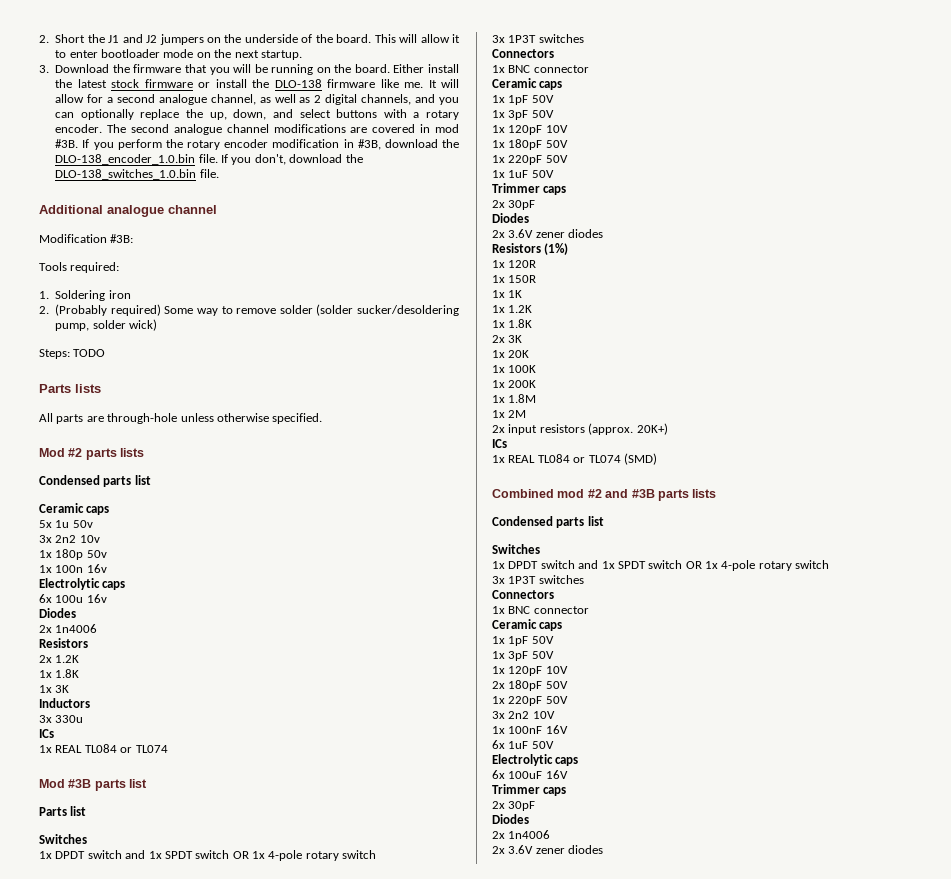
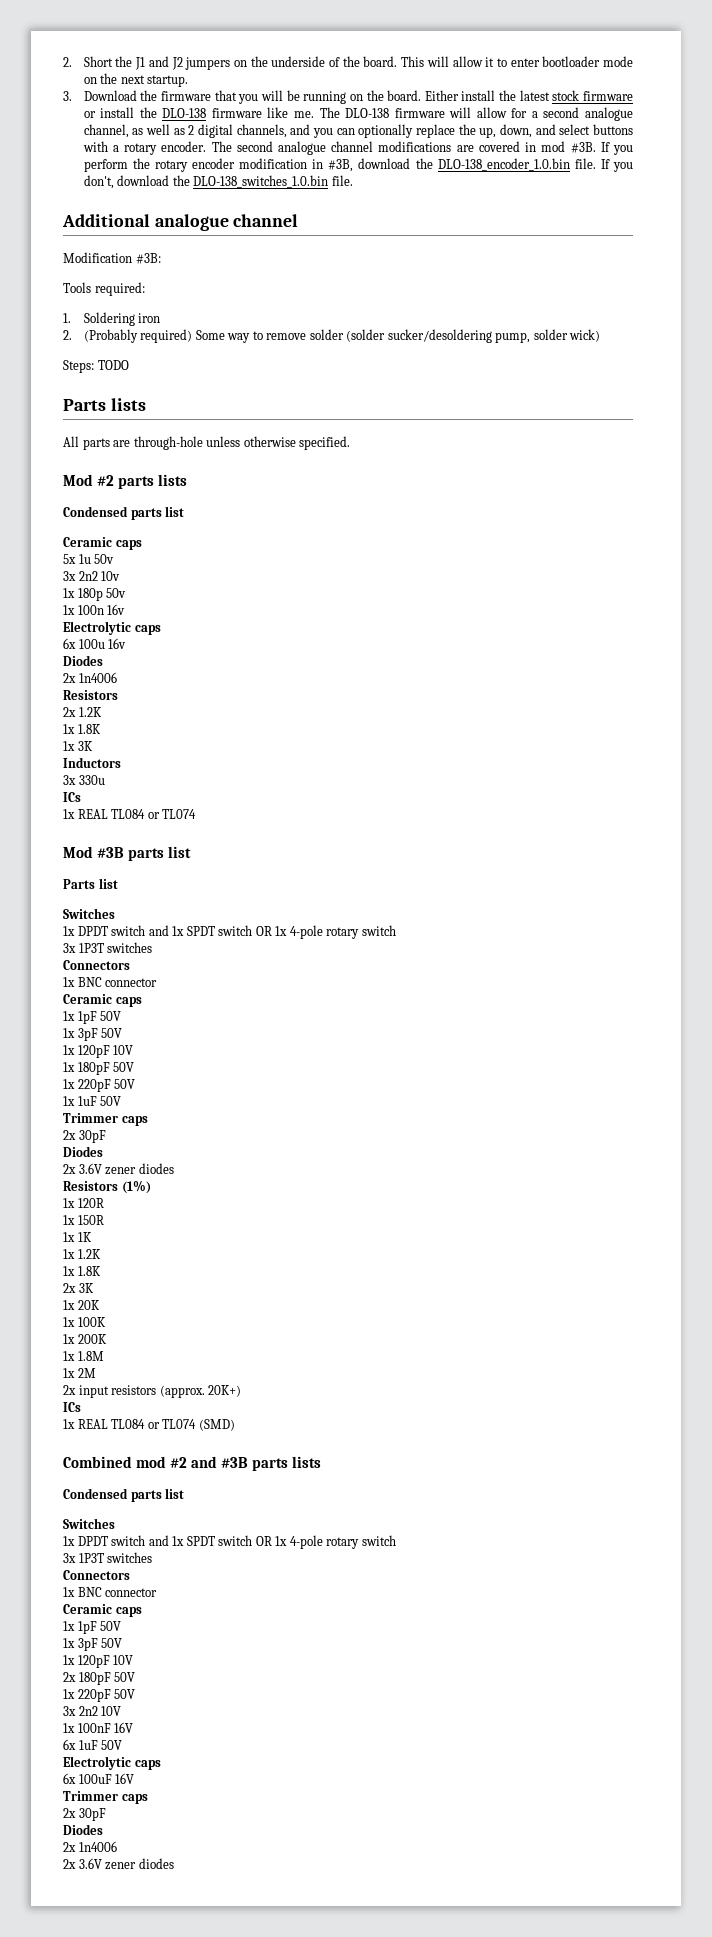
- It will allow for a second analogue channel, as well as 2 digital channels, and you can optionally replace the up, down, and select buttons with a rotary encoder.
+ The DLO-138 firmware will allow for a second analogue channel, as well as 2 digital channels, and you can optionally replace the up, down, and select buttons with a rotary encoder.

